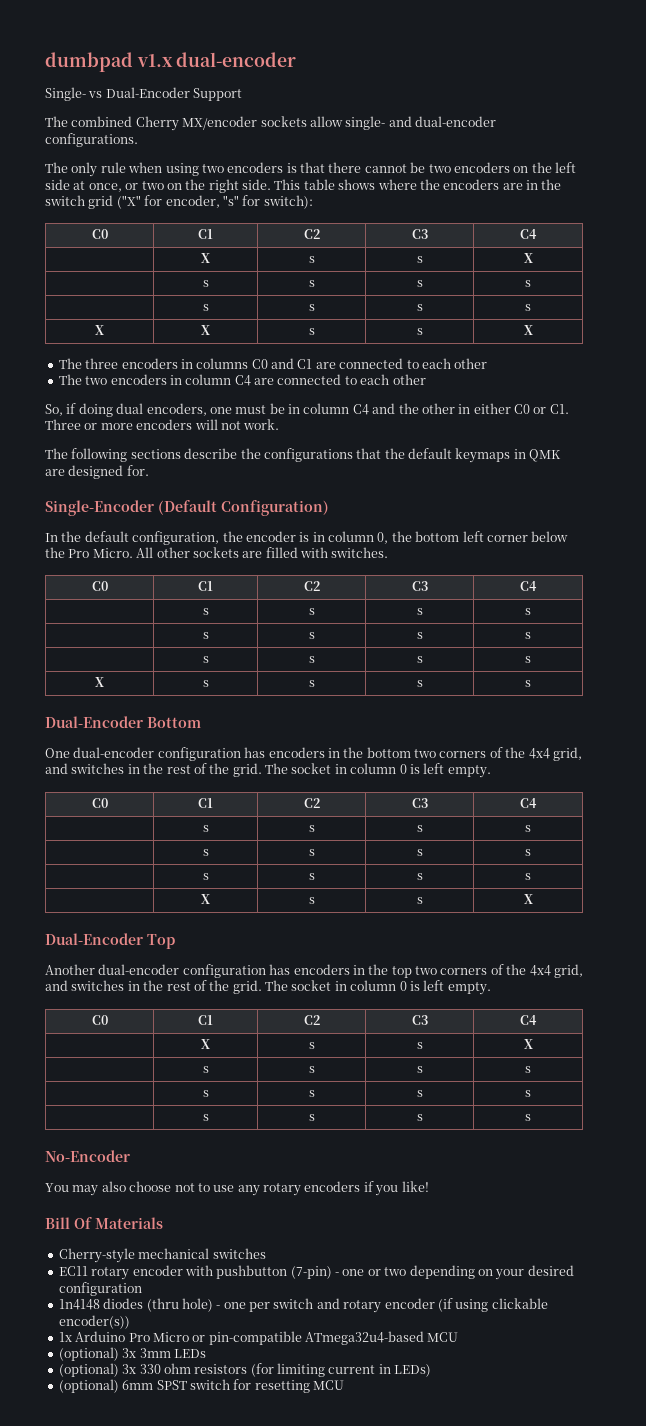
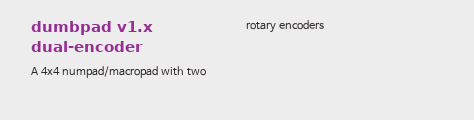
- Single- vs Dual-Encoder Support
- The combined Cherry MX/encoder sockets allow single- and dual-encoder configurations.
- The only rule when using two encoders is that there cannot be two encoders on the left side at once, or two on the right side. This table shows where the encoders are in the switch grid ("X" for encoder, "s" for switch):
- C0 | C1 | C2 | C3 | C4
- | X | s | s | X
- | s | s | s | s
- | s | s | s | s
- X | X | s | s | X
- The three encoders in columns C0 and C1 are connected to each other
- The two encoders in column C4 are connected to each other
- So, if doing dual encoders, one must be in column C4 and the other in either C0 or C1. Three or more encoders will not work.
- The following sections describe the configurations that the default keymaps in QMK are designed for.
- Single-Encoder (Default Configuration)
- In the default configuration, the encoder is in column 0, the bottom left corner below the Pro Micro. All other sockets are filled with switches.
- C0 | C1 | C2 | C3 | C4
- | s | s | s | s
- | s | s | s | s
- | s | s | s | s
- X | s | s | s | s
- Dual-Encoder Bottom
- One dual-encoder configuration has encoders in the bottom two corners of the 4x4 grid, and switches in the rest of the grid. The socket in column 0 is left empty.
- C0 | C1 | C2 | C3 | C4
- | s | s | s | s
- | s | s | s | s
- | s | s | s | s
- | X | s | s | X
- Dual-Encoder Top
- Another dual-encoder configuration has encoders in the top two corners of the 4x4 grid, and switches in the rest of the grid. The socket in column 0 is left empty.
- C0 | C1 | C2 | C3 | C4
- | X | s | s | X
- | s | s | s | s
- | s | s | s | s
- | s | s | s | s
- No-Encoder
- You may also choose not to use any rotary encoders if you like!
- Bill Of Materials
- Cherry-style mechanical switches
- EC11 rotary encoder with pushbutton (7-pin) - one or two depending on your desired configuration
- 1n4148 diodes (thru hole) - one per switch and rotary encoder (if using clickable encoder(s))
- 1x Arduino Pro Micro or pin-compatible ATmega32u4-based MCU
- (optional) 3x 3mm LEDs
- (optional) 3x 330 ohm resistors (for limiting current in LEDs)
- (optional) 6mm SPST switch for resetting MCU
+ A 4x4 numpad/macropad with two rotary encoders

